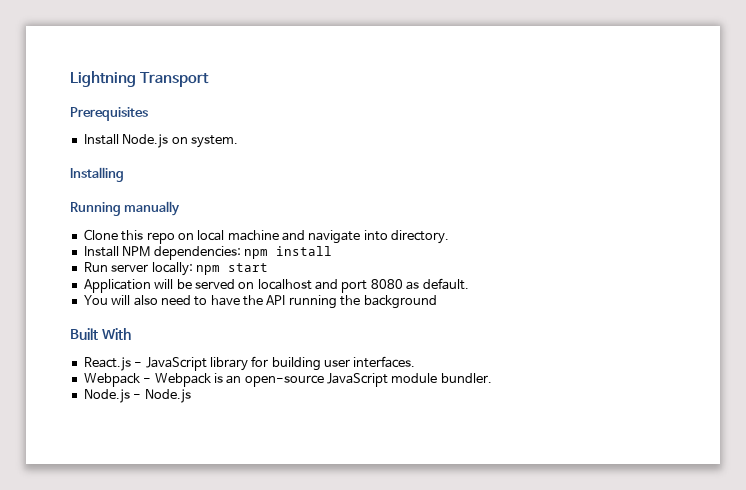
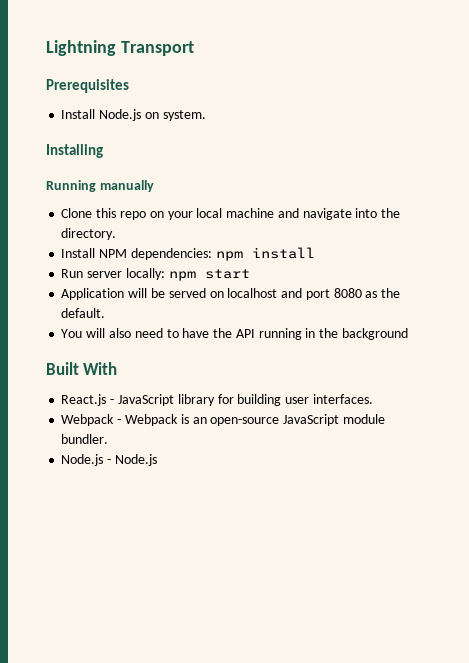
- Clone this repo on local machine and navigate into directory.
+ Clone this repo on your local machine and navigate into the directory.
- Application will be served on localhost and port 8080 as default.
+ Application will be served on localhost and port 8080 as the default.
- You will also need to have the API running the background
+ You will also need to have the API running in the background

